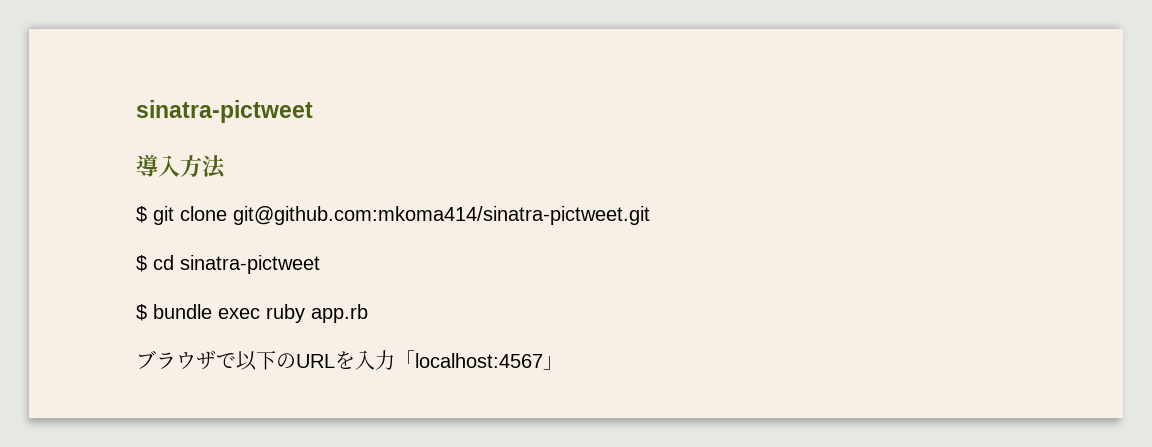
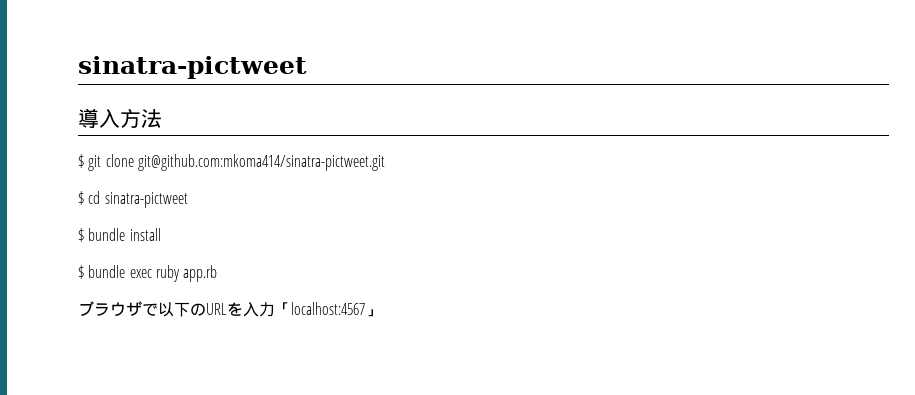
+ $ bundle install

